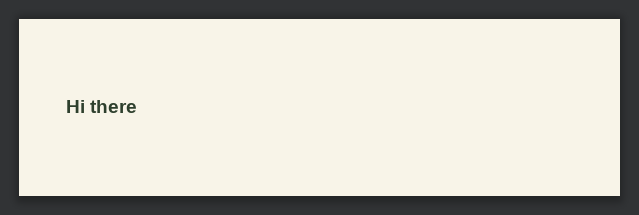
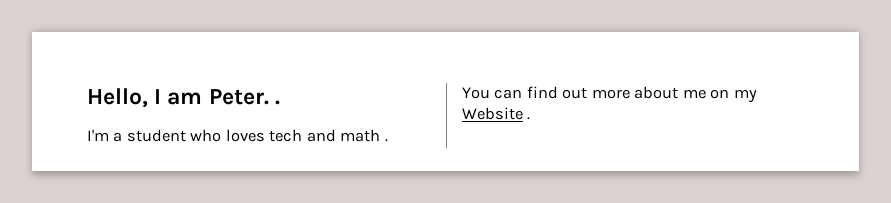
- Hi there
+ Hello, I am Peter. .
+ I'm a student who loves tech and math .
+ You can find out more about me on my Website .

